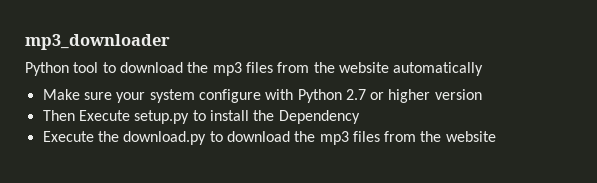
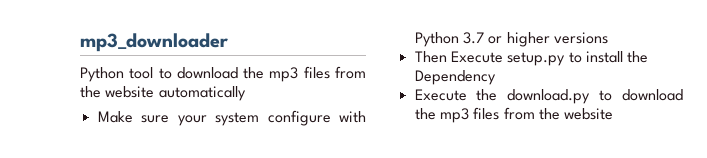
- Make sure your system configure with Python 2.7 or higher version
+ Make sure your system configure with Python 3.7 or higher versions

